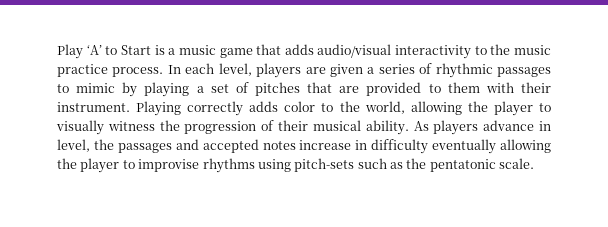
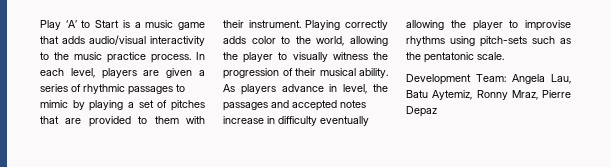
+ Development Team: Angela Lau, Batu Aytemiz, Ronny Mraz, Pierre Depaz

